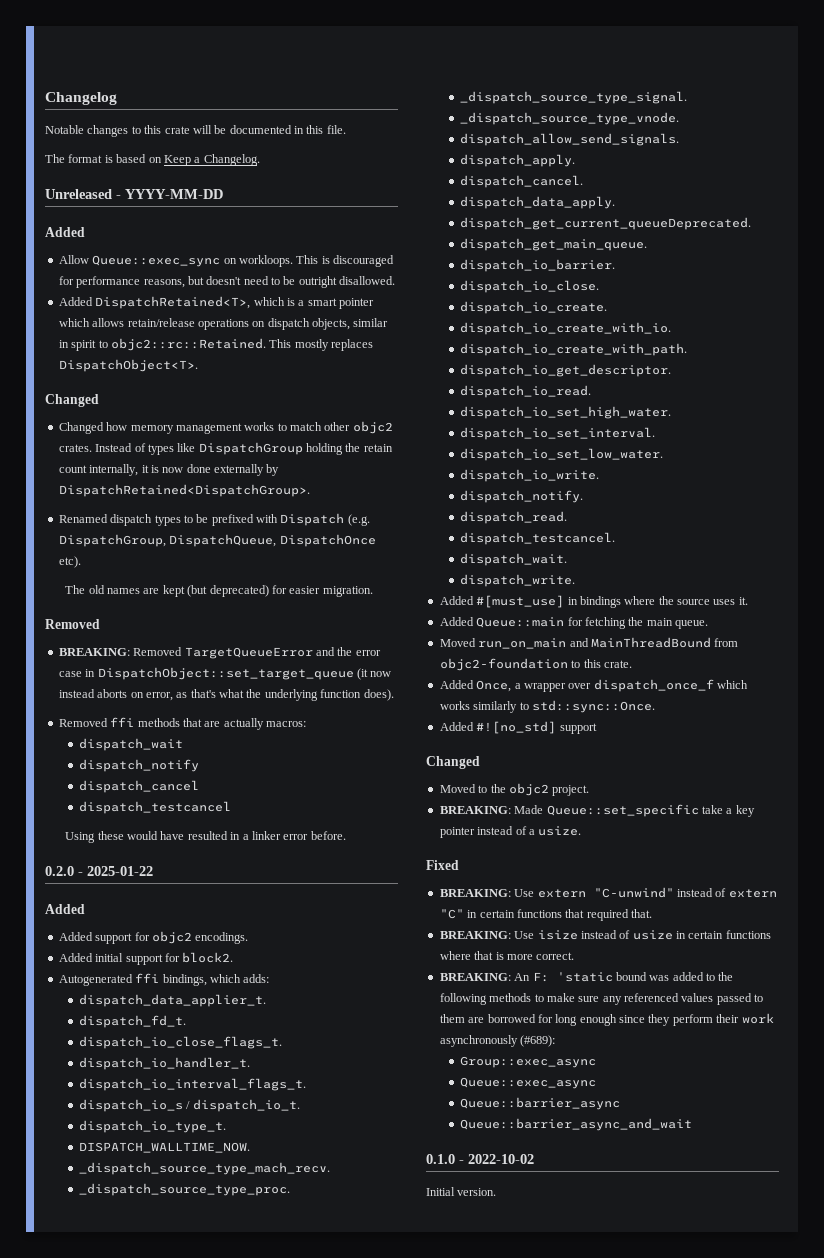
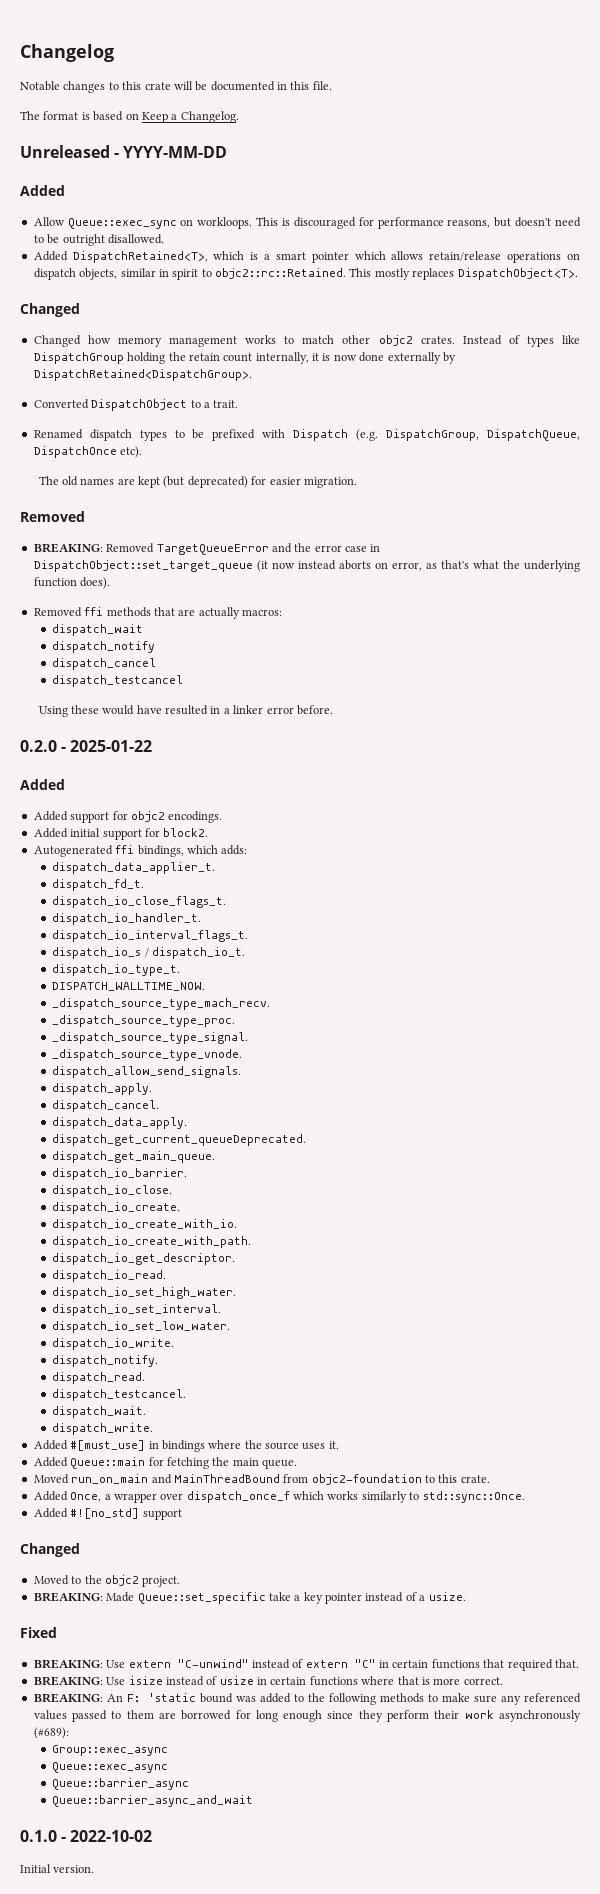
+ Converted DispatchObject to a trait.

